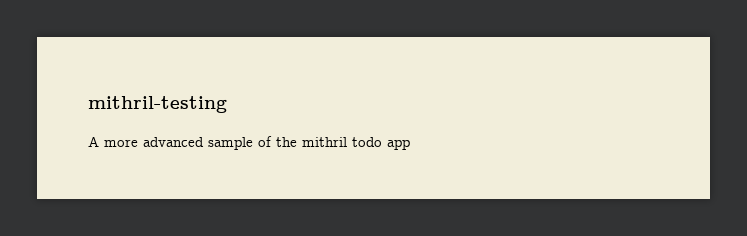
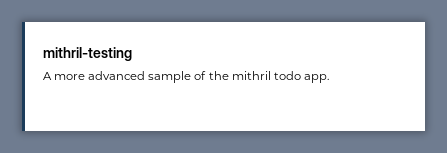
- A more advanced sample of the mithril todo app
+ A more advanced sample of the mithril todo app.

